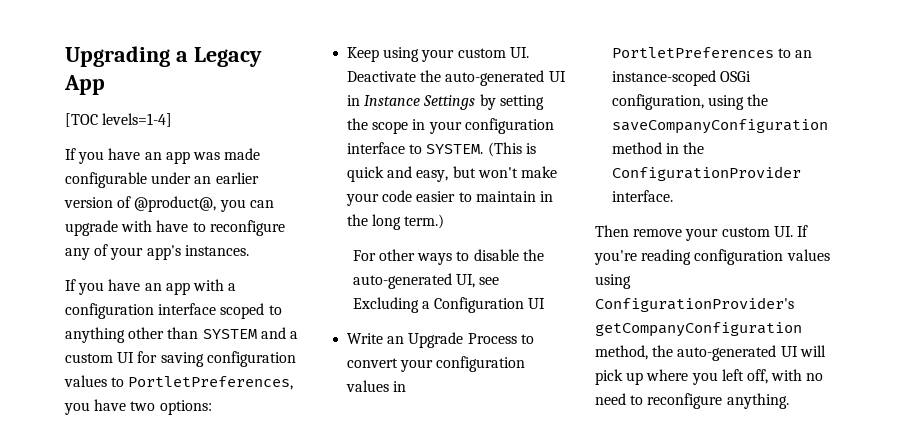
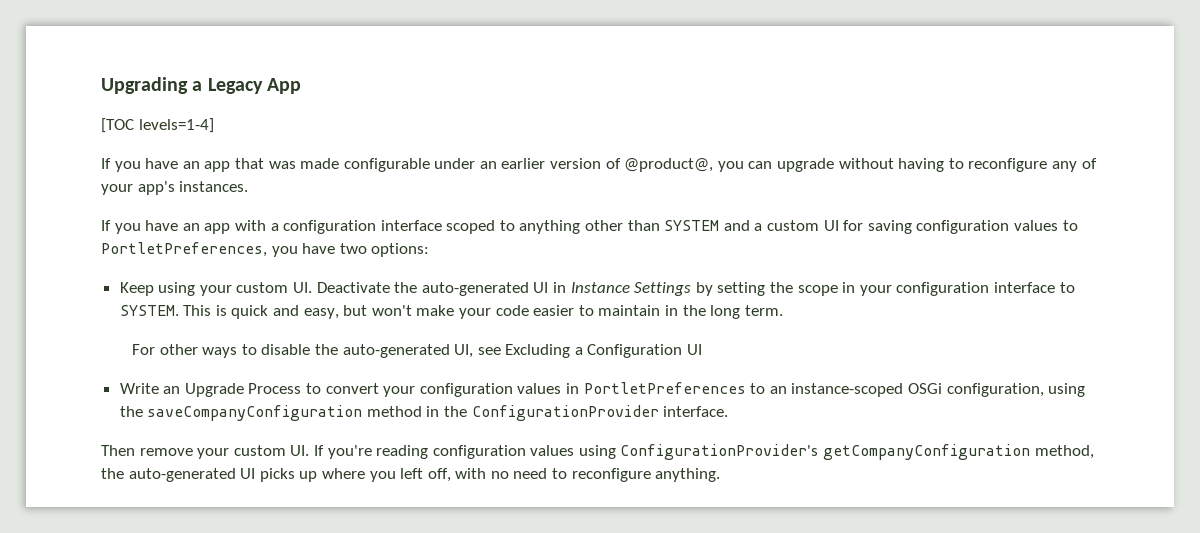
- If you have an app was made configurable under an earlier version of @product@, you can upgrade with have to reconfigure any of your app's instances.
+ If you have an app that was made configurable under an earlier version of @product@, you can upgrade without having to reconfigure any of your app's instances.
- (This is quick and easy, but won't make your code easier to maintain in the long term.)
+ This is quick and easy, but won't make your code easier to maintain in the long term.
- Then remove your custom UI. If you're reading configuration values using ConfigurationProvider's getCompanyConfiguration method, the auto-generated UI will pick up where you left off, with no need to reconfigure anything.
+ Then remove your custom UI. If you're reading configuration values using ConfigurationProvider's getCompanyConfiguration method, the auto-generated UI picks up where you left off, with no need to reconfigure anything.

